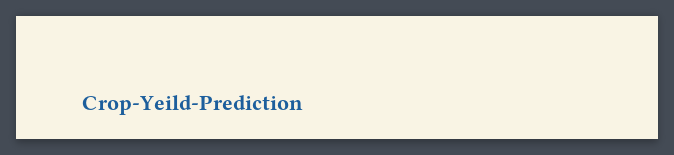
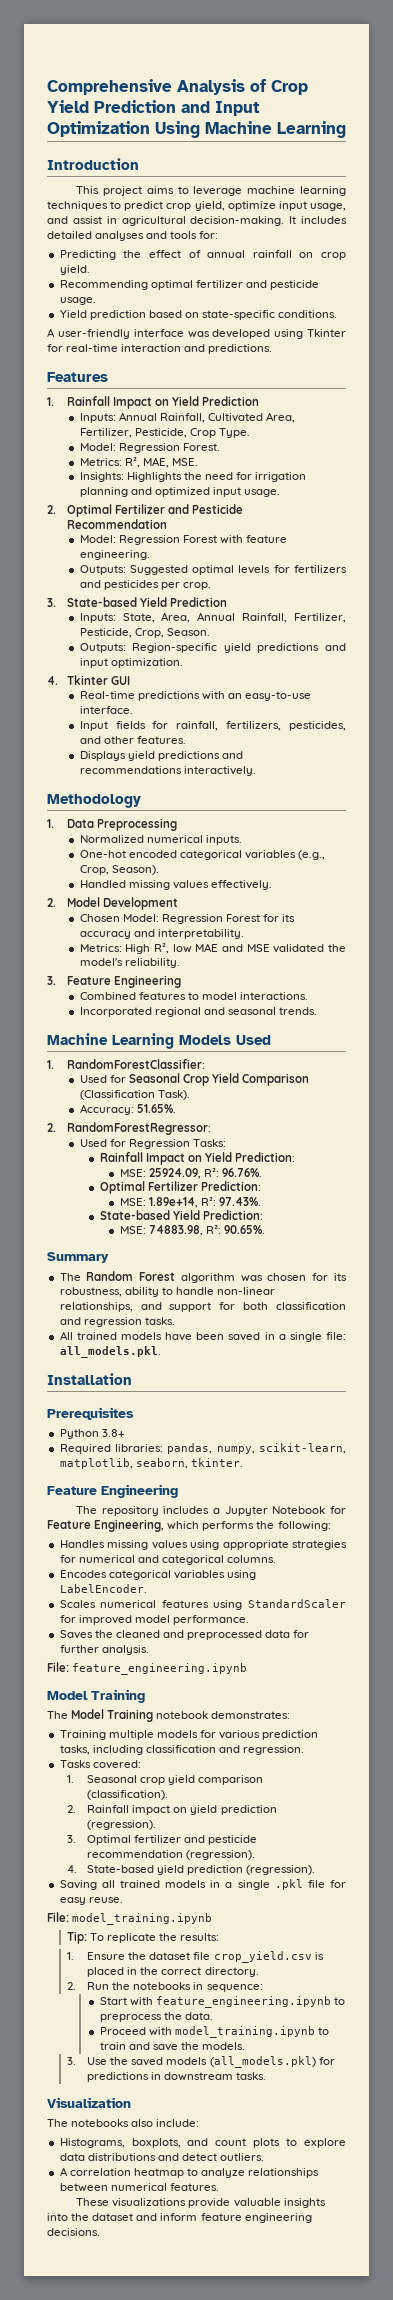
- Crop-Yeild-Prediction
+ Comprehensive Analysis of Crop Yield Prediction and Input Optimization Using Machine Learning
+ Introduction
+ This project aims to leverage machine learning techniques to predict crop yield, optimize input usage, and assist in agricultural decision-making. It includes detailed analyses and tools for:
+ Predicting the effect of annual rainfall on crop yield.
+ Recommending optimal fertilizer and pesticide usage.
+ Yield prediction based on state-specific conditions.
+ A user-friendly interface was developed using Tkinter for real-time interaction and predictions.
+ Features
+ 1. Rainfall Impact on Yield Prediction
+ Inputs: Annual Rainfall, Cultivated Area, Fertilizer, Pesticide, Crop Type.
+ Model: Regression Forest.
+ Metrics: R², MAE, MSE.
+ Insights: Highlights the need for irrigation planning and optimized input usage.
+ 2. Optimal Fertilizer and Pesticide Recommendation
+ Model: Regression Forest with feature engineering.
+ Outputs: Suggested optimal levels for fertilizers and pesticides per crop.
+ 3. State-based Yield Prediction
+ Inputs: State, Area, Annual Rainfall, Fertilizer, Pesticide, Crop, Season.
+ Outputs: Region-specific yield predictions and input optimization.
+ 4. Tkinter GUI
+ Real-time predictions with an easy-to-use interface.
+ Input fields for rainfall, fertilizers, pesticides, and other features.
+ Displays yield predictions and recommendations interactively.
+ Methodology
+ 1. Data Preprocessing
+ Normalized numerical inputs.
+ One-hot encoded categorical variables (e.g., Crop, Season).
+ Handled missing values effectively.
+ 2. Model Development
+ Chosen Model: Regression Forest for its accuracy and interpretability.
+ Metrics: High R², low MAE and MSE validated the model's reliability.
+ 3. Feature Engineering
+ Combined features to model interactions.
+ Incorporated regional and seasonal trends.
+ Machine Learning Models Used
+ 1. RandomForestClassifier:
+ Used for Seasonal Crop Yield Comparison (Classification Task).
+ Accuracy: 51.65%.
+ 2. RandomForestRegressor:
+ Used for Regression Tasks:
+ Rainfall Impact on Yield Prediction:
+ MSE: 25924.09, R²: 96.76%.
+ Optimal Fertilizer Prediction:
+ MSE: 1.89e+14, R²: 97.43%.
+ State-based Yield Prediction:
+ MSE: 74883.98, R²: 90.65%.
+ Summary
+ The Random Forest algorithm was chosen for its robustness, ability to handle non-linear relationships, and support for both classification and regression tasks.
+ All trained models have been saved in a single file: all_models.pkl.
+ Installation
+ Prerequisites
+ Python 3.8+
+ Required libraries: pandas, numpy, scikit-learn, matplotlib, seaborn, tkinter.
+ Feature Engineering
+ The repository includes a Jupyter Notebook for Feature Engineering, which performs the following:
+ Handles missing values using appropriate strategies for numerical and categorical columns.
+ Encodes categorical variables using LabelEncoder.
+ Scales numerical features using StandardScaler for improved model performance.
+ Saves the cleaned and preprocessed data for further analysis.
+ File: feature_engineering.ipynb
+ Model Training
+ The Model Training notebook demonstrates:
+ Training multiple models for various prediction tasks, including classification and regression.
+ Tasks covered:
+ 1. Seasonal crop yield comparison (classification).
+ 2. Rainfall impact on yield prediction (regression).
+ 3. Optimal fertilizer and pesticide recommendation (regression).
+ 4. State-based yield prediction (regression).
+ Saving all trained models in a single .pkl file for easy reuse.
+ File: model_training.ipynb
+ Tip: To replicate the results:
+ 1. Ensure the dataset file crop_yield.csv is placed in the correct directory.
+ 2. Run the notebooks in sequence:
+ Start with feature_engineering.ipynb to preprocess the data.
+ Proceed with model_training.ipynb to train and save the models.
+ 3. Use the saved models (all_models.pkl) for predictions in downstream tasks.
+ Visualization
+ The notebooks also include:
+ Histograms, boxplots, and count plots to explore data distributions and detect outliers.
+ A correlation heatmap to analyze relationships between numerical features.
+ These visualizations provide valuable insights into the dataset and inform feature engineering decisions.

